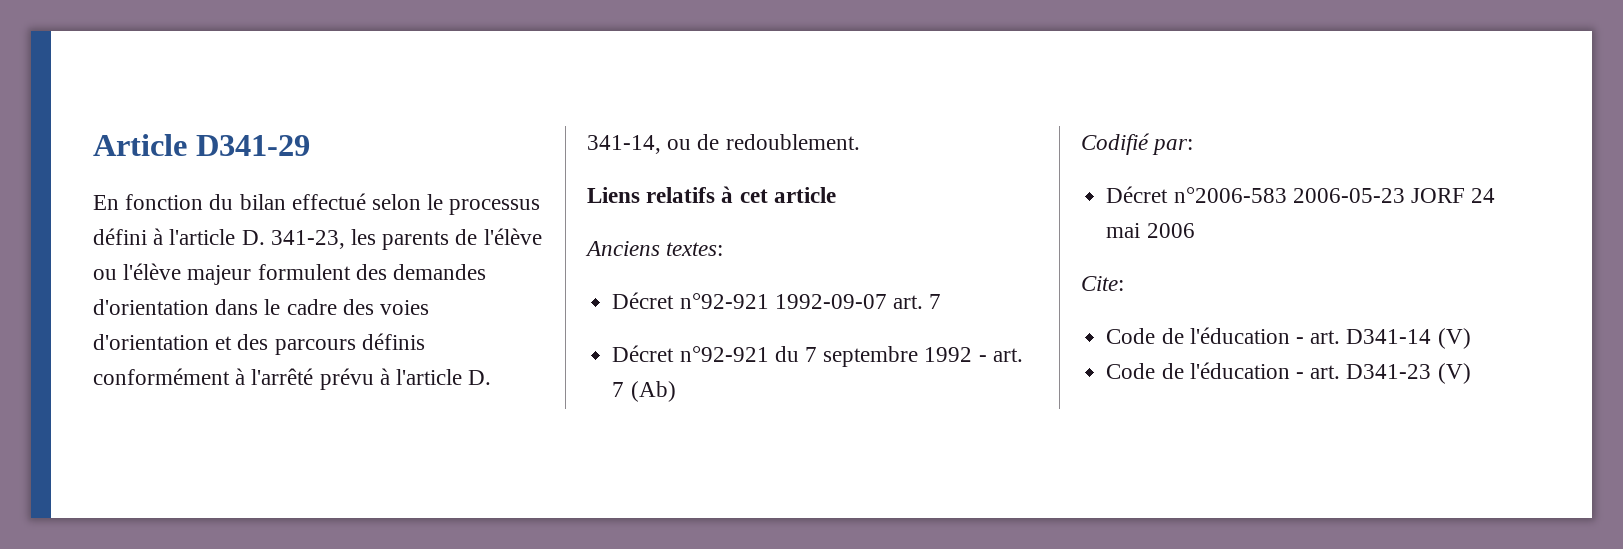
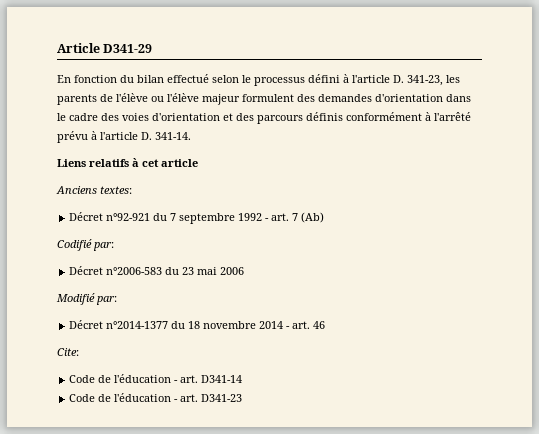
- En fonction du bilan effectué selon le processus défini à l'article D. 341-23, les parents de l'élève ou l'élève majeur formulent des demandes d'orientation dans le cadre des voies d'orientation et des parcours définis conformément à l'arrêté prévu à l'article D. 341-14, ou de redoublement.
+ En fonction du bilan effectué selon le processus défini à l'article D. 341-23, les parents de l'élève ou l'élève majeur formulent des demandes d'orientation dans le cadre des voies d'orientation et des parcours définis conformément à l'arrêté prévu à l'article D. 341-14.
- Décret n°92-921 1992-09-07 art. 7
- Décret n°2006-583 2006-05-23 JORF 24 mai 2006
+ Décret n°2006-583 du 23 mai 2006
+ Modifié par:
+ Décret n°2014-1377 du 18 novembre 2014 - art. 46
- Code de l'éducation - art. D341-14 (V)
+ Code de l'éducation - art. D341-14
- Code de l'éducation - art. D341-23 (V)
+ Code de l'éducation - art. D341-23

